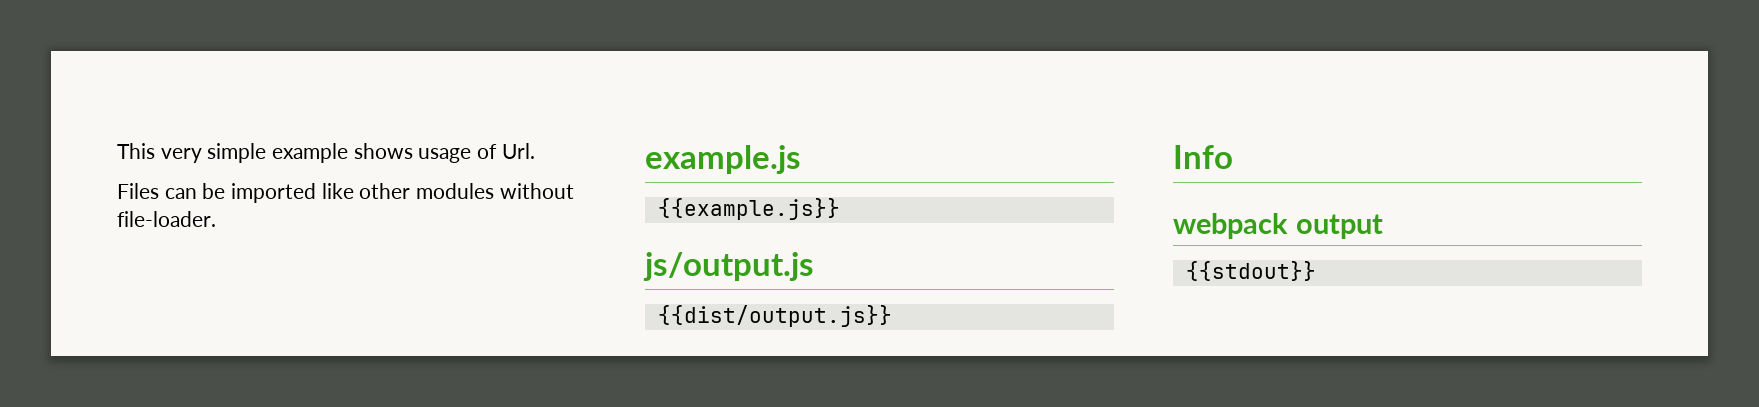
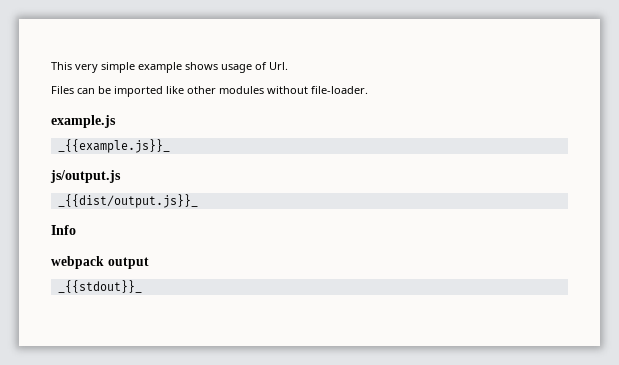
- {{example.js}}
+ _{{example.js}}_
- {{dist/output.js}}
+ _{{dist/output.js}}_
- {{stdout}}
+ _{{stdout}}_

